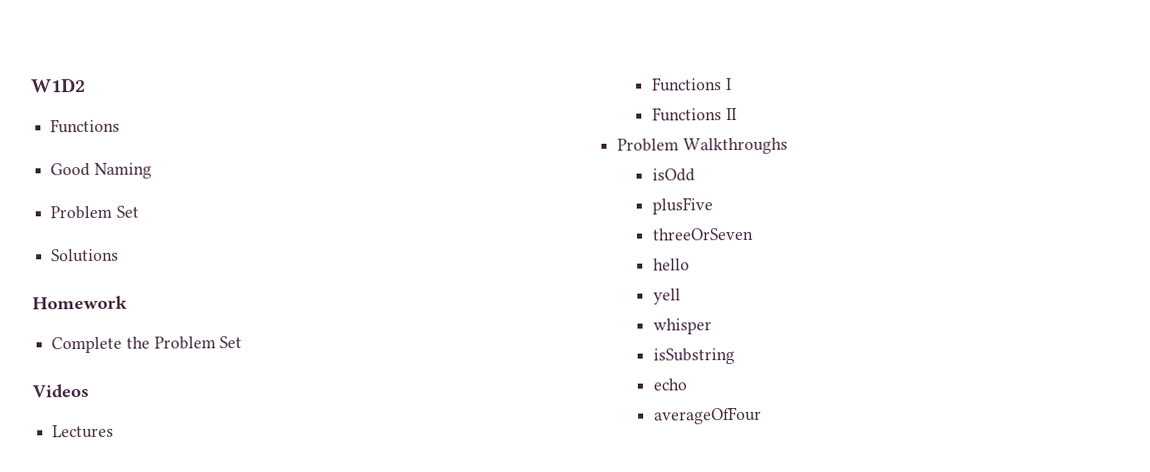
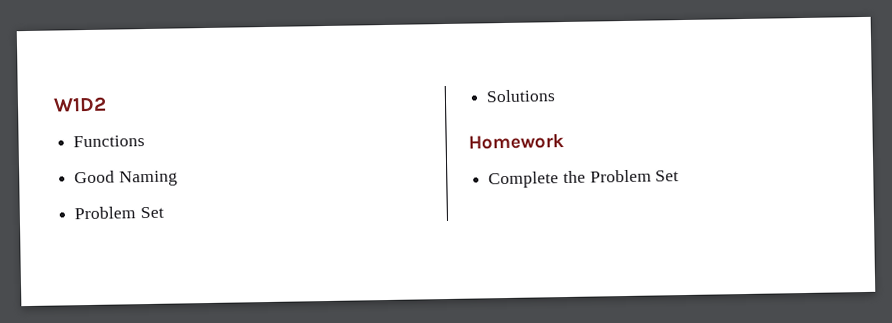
- Videos
- Lectures
- Functions I
- Functions II
- Problem Walkthroughs
- isOdd
- plusFive
- threeOrSeven
- hello
- yell
- whisper
- isSubstring
- echo
- averageOfFour

